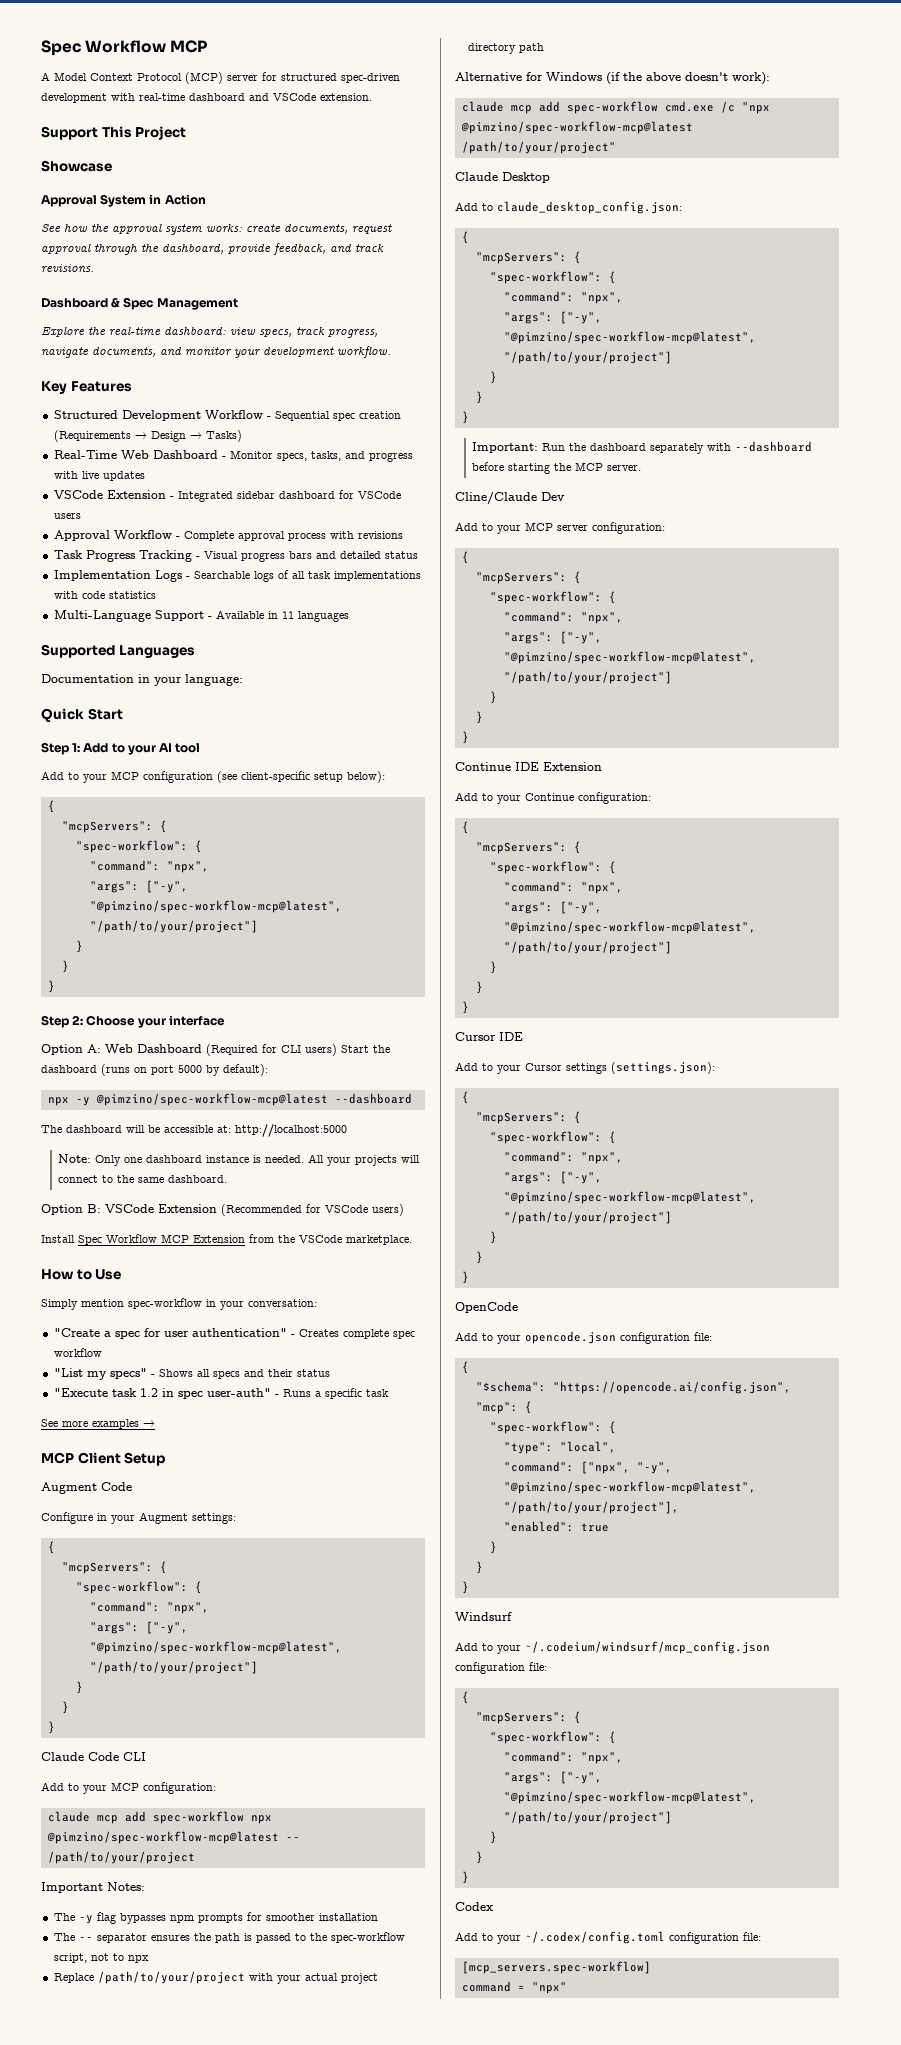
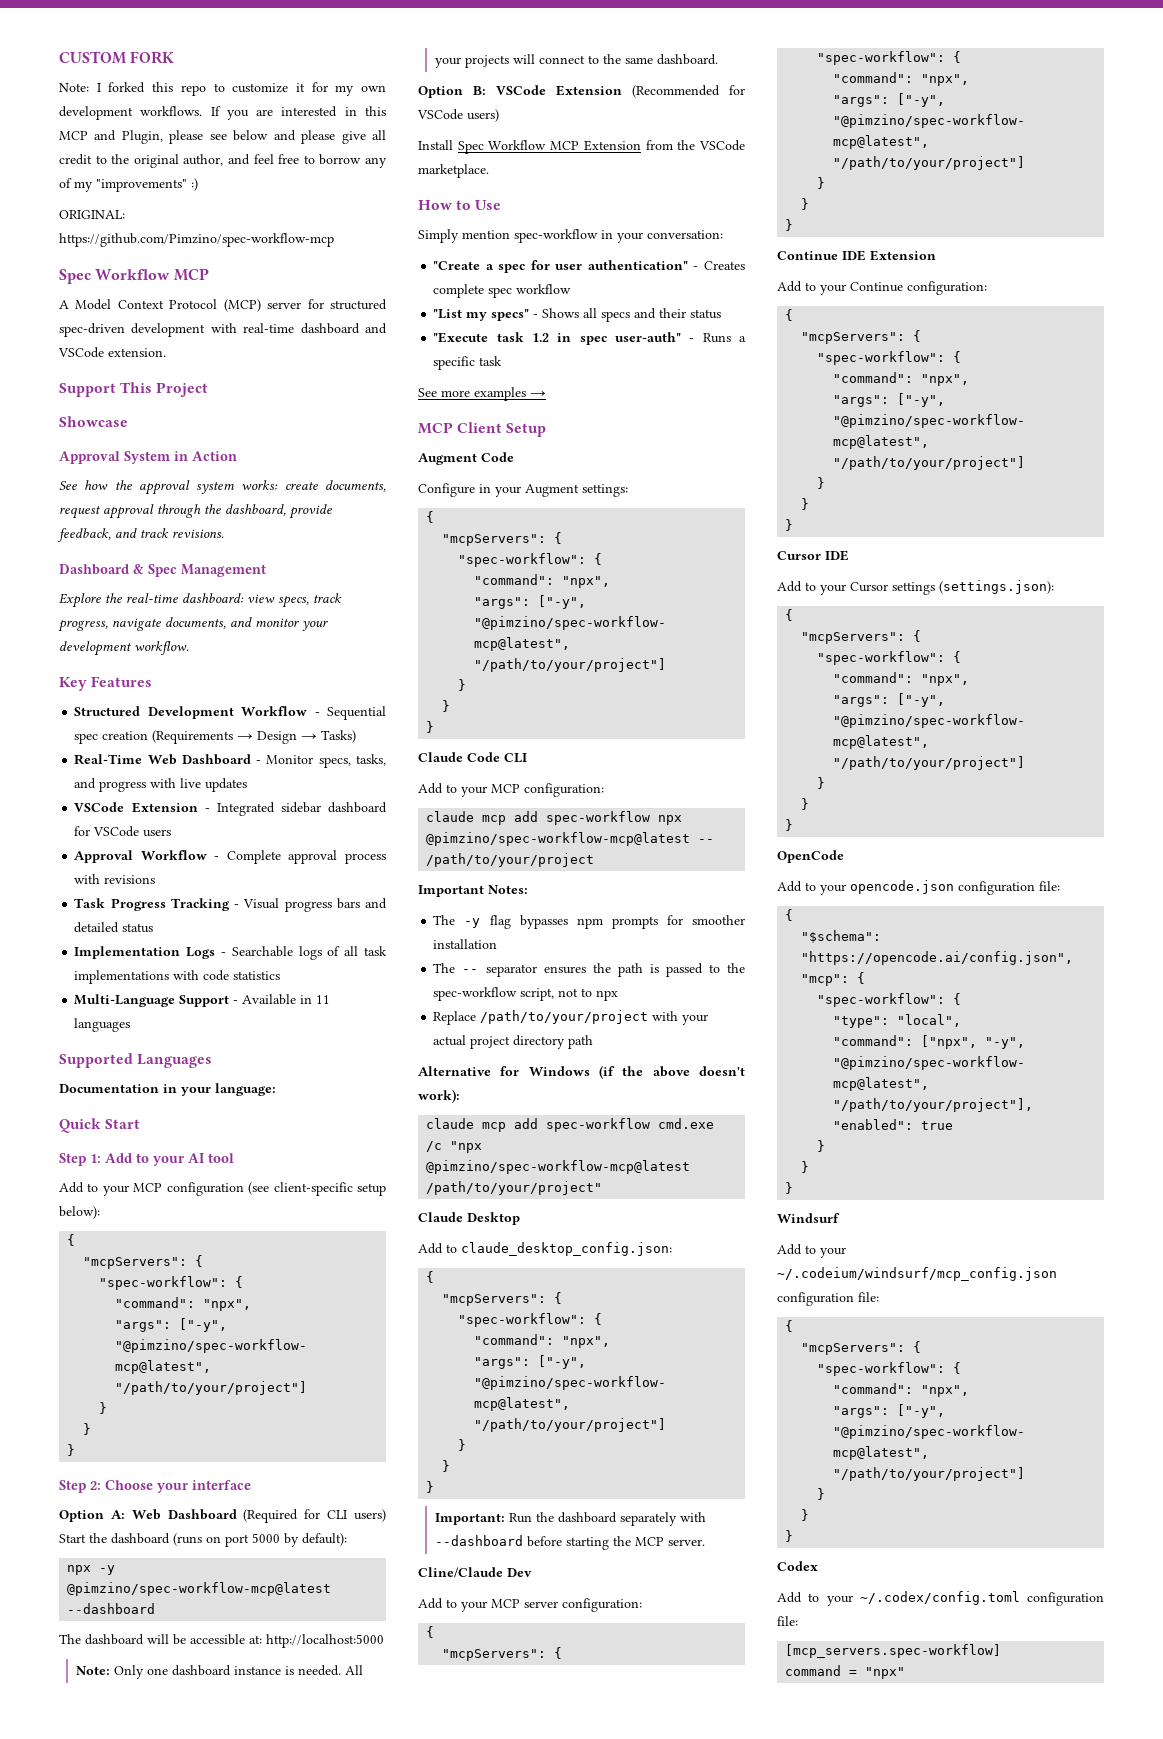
+ CUSTOM FORK
+ Note: I forked this repo to customize it for my own development workflows. If you are interested in this MCP and Plugin, please see below and please give all credit to the original author, and feel free to borrow any of my "improvements" :)
+ ORIGINAL: https://github.com/Pimzino/spec-workflow-mcp

